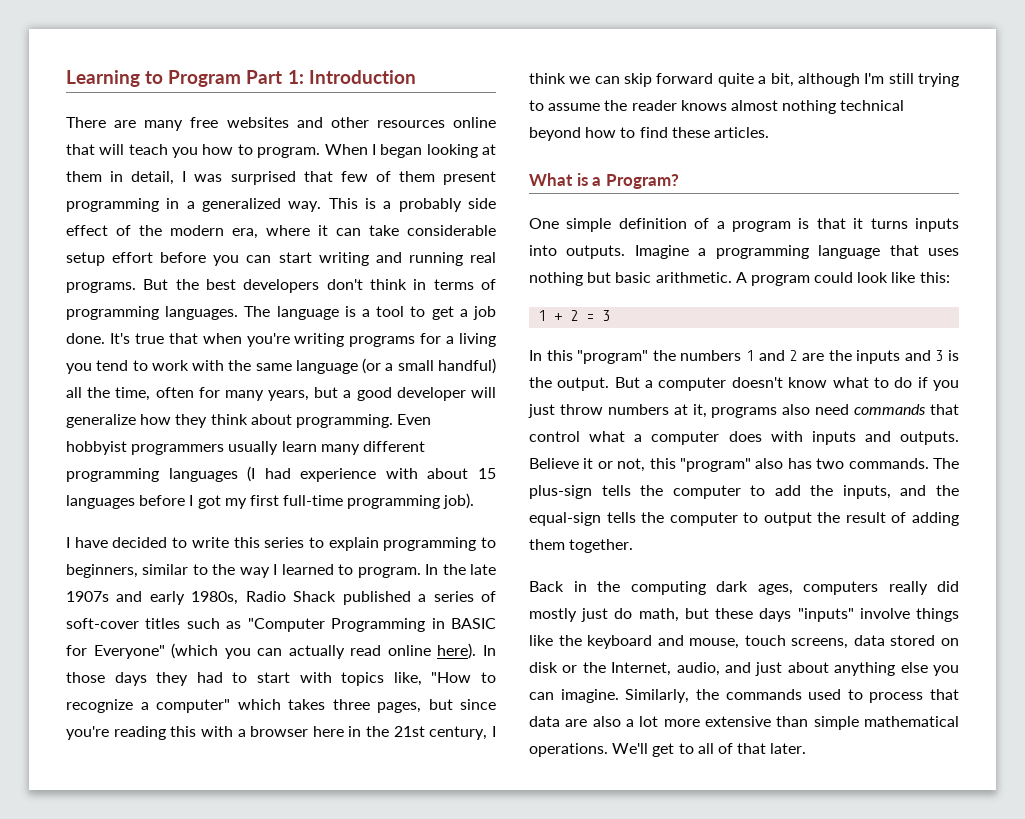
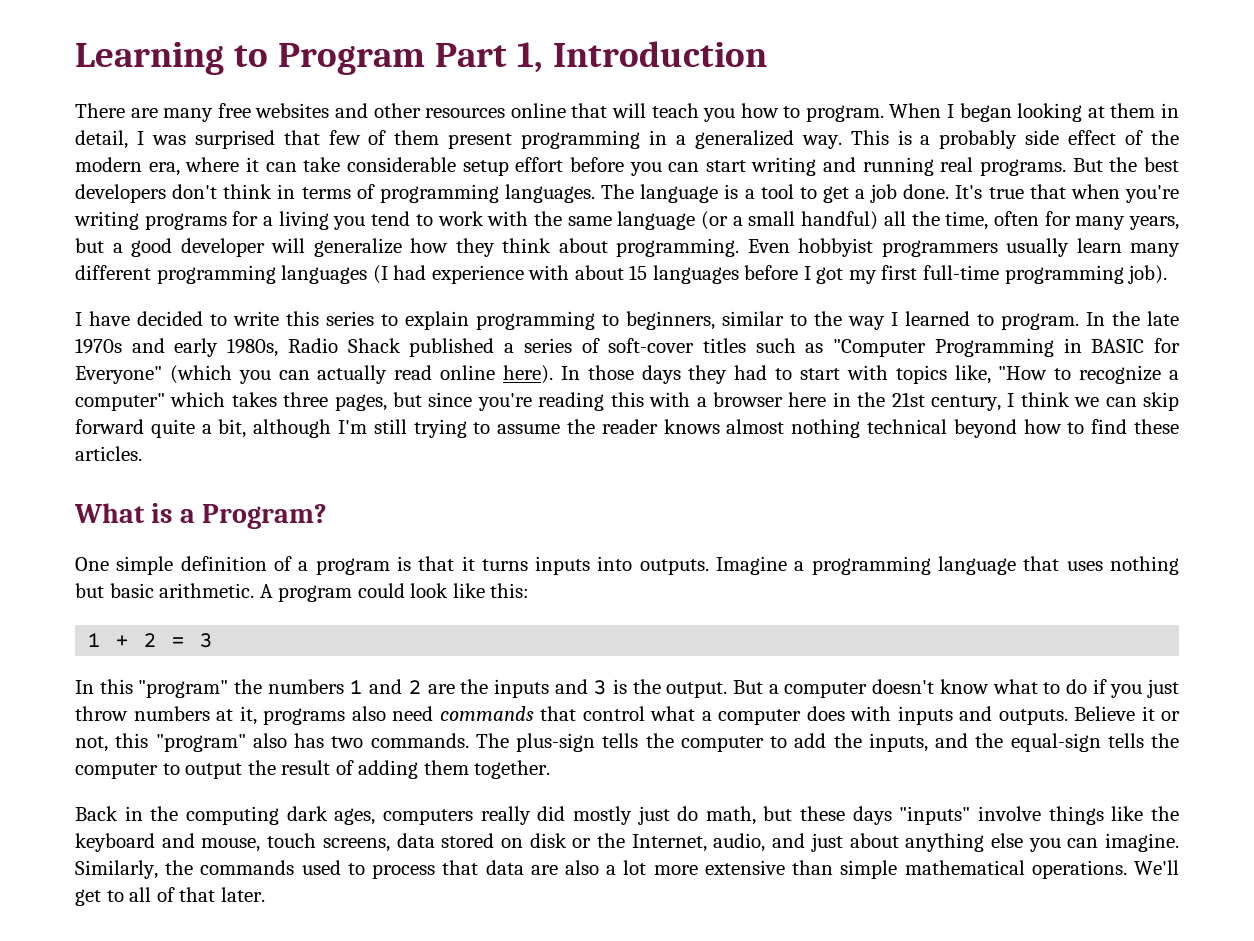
- Learning to Program Part 1: Introduction
+ Learning to Program Part 1, Introduction
- In the late 1907s and early 1980s, Radio Shack published a series of soft-cover titles such as "Computer Programming in BASIC for Everyone" (which you can actually read online here).
+ In the late 1970s and early 1980s, Radio Shack published a series of soft-cover titles such as "Computer Programming in BASIC for Everyone" (which you can actually read online here).

